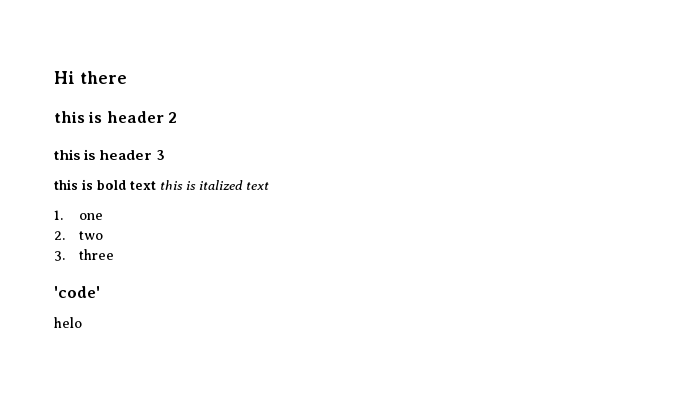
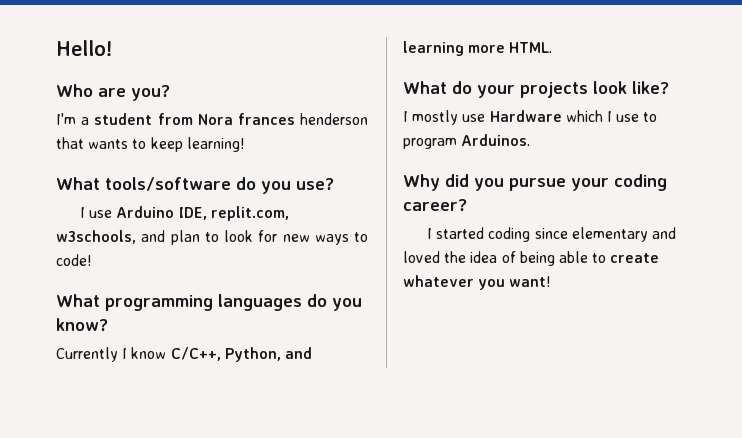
- Hi there
- this is header 2
- this is header 3
- this is bold text this is italized text
- 1. one
- 2. two
- 3. three
- 'code'
- helo
+ Hello!
+ Who are you?
+ I'm a student from Nora frances henderson that wants to keep learning!
+ What tools/software do you use?
+ I use Arduino IDE, replit.com, w3schools, and plan to look for new ways to code!
+ What programming languages do you know?
+ Currently I know C/C++, Python, and learning more HTML.
+ What do your projects look like?
+ I mostly use Hardware which I use to program Arduinos.
+ Why did you pursue your coding career?
+ I started coding since elementary and loved the idea of being able to create whatever you want!

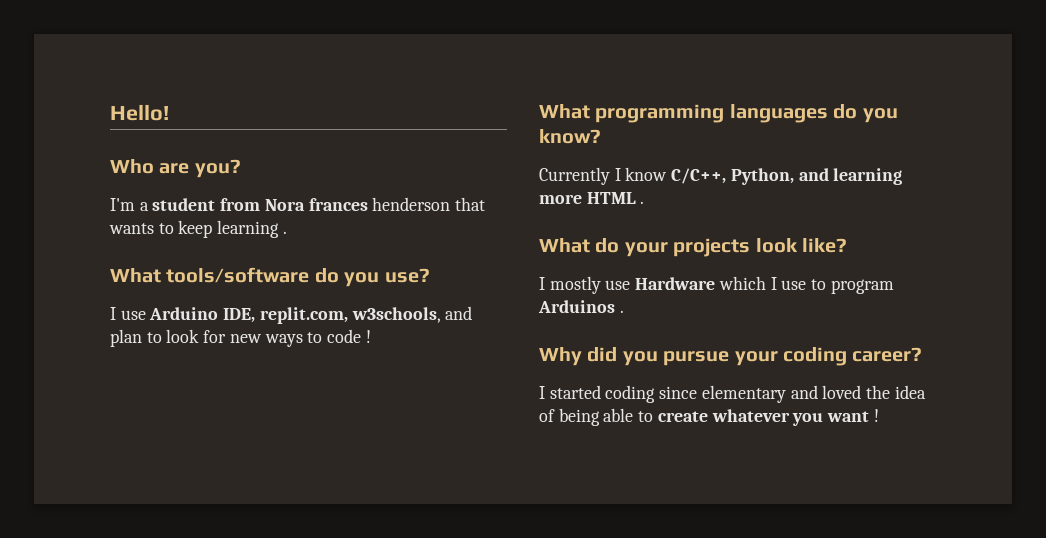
- I'm a student from Nora frances henderson that wants to keep learning!
+ I'm a student from Nora frances henderson that wants to keep learning .
- I use Arduino IDE, replit.com, w3schools, and plan to look for new ways to code!
+ I use Arduino IDE, replit.com, w3schools, and plan to look for new ways to code !
- Currently I know C/C++, Python, and learning more HTML.
+ Currently I know C/C++, Python, and learning more HTML .
- I mostly use Hardware which I use to program Arduinos.
+ I mostly use Hardware which I use to program Arduinos .
- I started coding since elementary and loved the idea of being able to create whatever you want!
+ I started coding since elementary and loved the idea of being able to create whatever you want !

